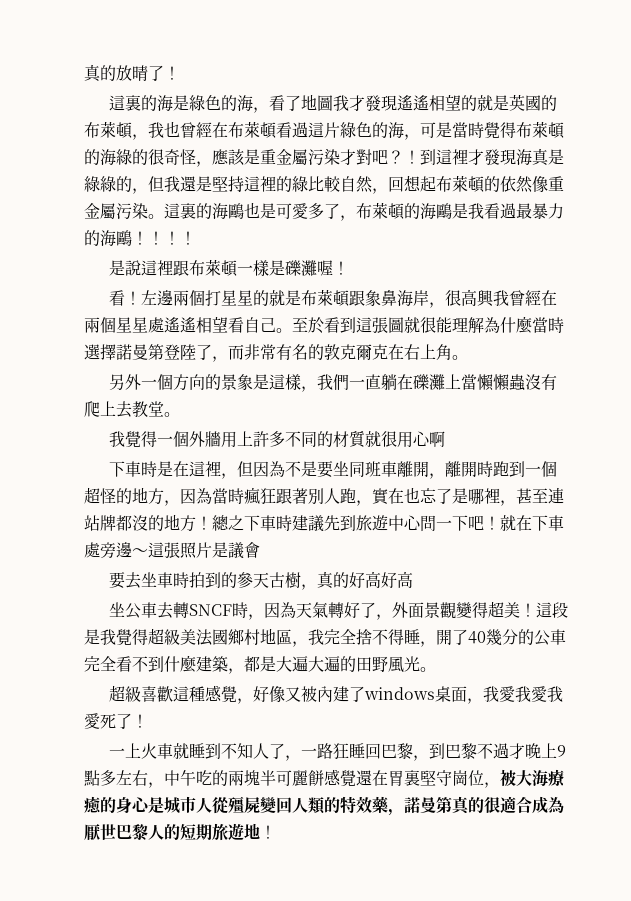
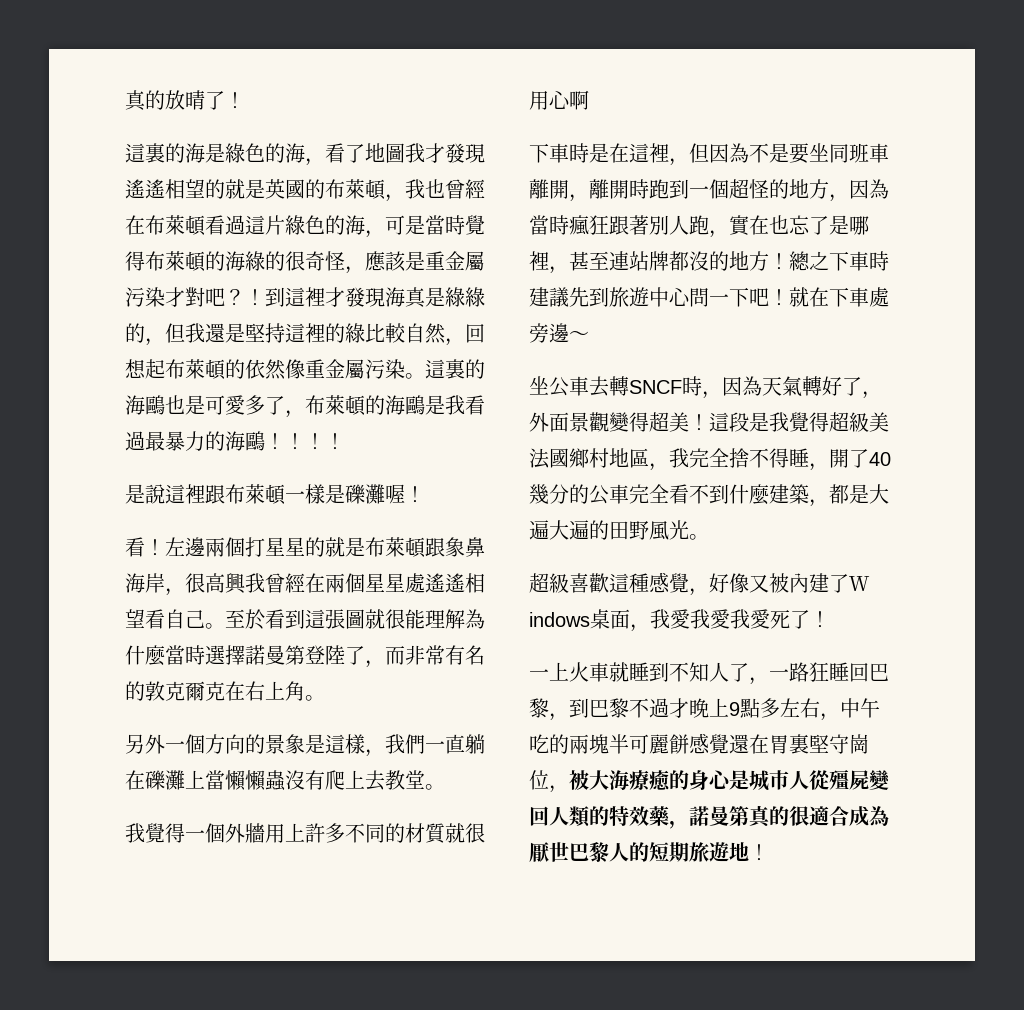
- 就在下車處旁邊～這張照片是議會
- 要去坐車時拍到的參天古樹，真的好高好高
+ 就在下車處旁邊～
- 超級喜歡這種感覺，好像又被內建了windows桌面，我愛我愛我愛死了！
+ 超級喜歡這種感覺，好像又被內建了Ｗindows桌面，我愛我愛我愛死了！

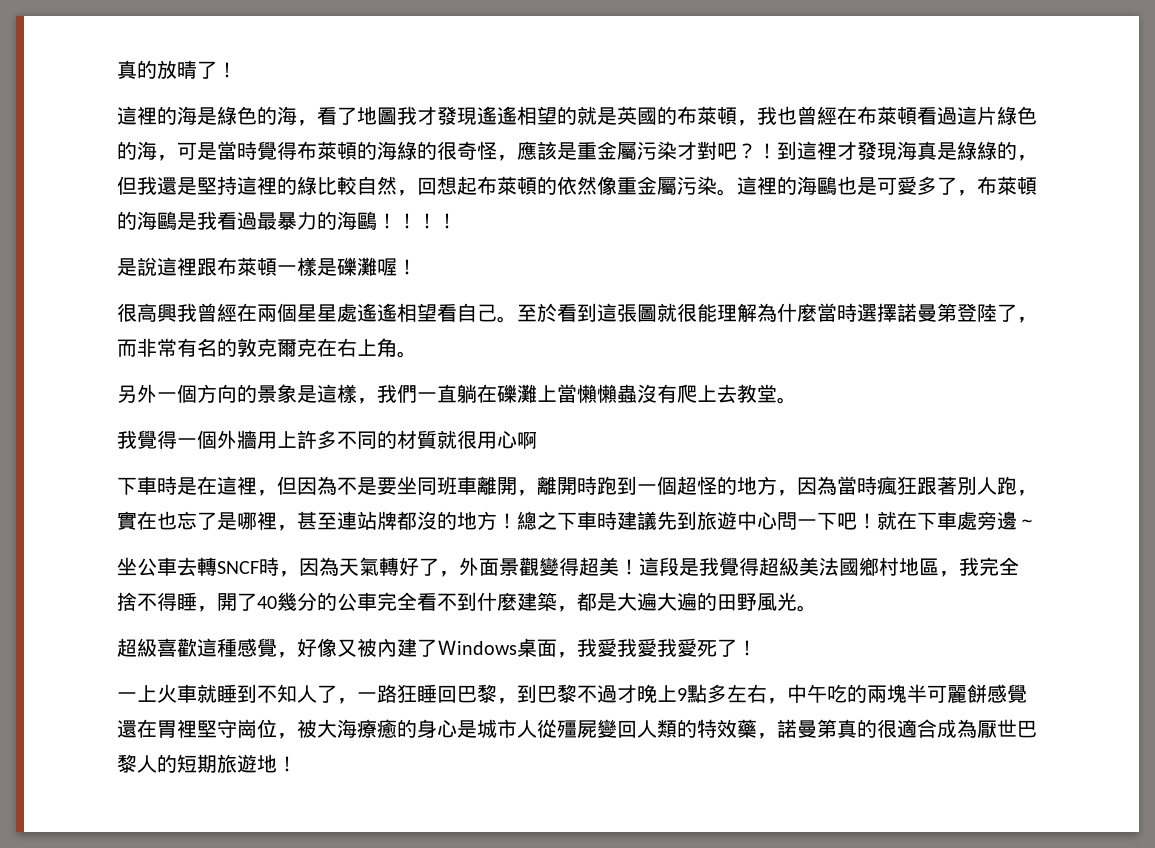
- 這裏的海是綠色的海，看了地圖我才發現遙遙相望的就是英國的布萊頓，我也曾經在布萊頓看過這片綠色的海，可是當時覺得布萊頓的海綠的很奇怪，應該是重金屬污染才對吧？
+ 這裡的海是綠色的海，看了地圖我才發現遙遙相望的就是英國的布萊頓，我也曾經在布萊頓看過這片綠色的海，可是當時覺得布萊頓的海綠的很奇怪，應該是重金屬污染才對吧？
- 這裏的海鷗也是可愛多了，布萊頓的海鷗是我看過最暴力的海鷗！
+ 這裡的海鷗也是可愛多了，布萊頓的海鷗是我看過最暴力的海鷗！
- 看！左邊兩個打星星的就是布萊頓跟象鼻海岸，很高興我曾經在兩個星星處遙遙相望看自己。
+ 很高興我曾經在兩個星星處遙遙相望看自己。
- 一上火車就睡到不知人了，一路狂睡回巴黎，到巴黎不過才晚上9點多左右，中午吃的兩塊半可麗餅感覺還在胃裏堅守崗位，被大海療癒的身心是城市人從殭屍變回人類的特效藥，諾曼第真的很適合成為厭世巴黎人的短期旅遊地！
+ 一上火車就睡到不知人了，一路狂睡回巴黎，到巴黎不過才晚上9點多左右，中午吃的兩塊半可麗餅感覺還在胃裡堅守崗位，被大海療癒的身心是城市人從殭屍變回人類的特效藥，諾曼第真的很適合成為厭世巴黎人的短期旅遊地！

